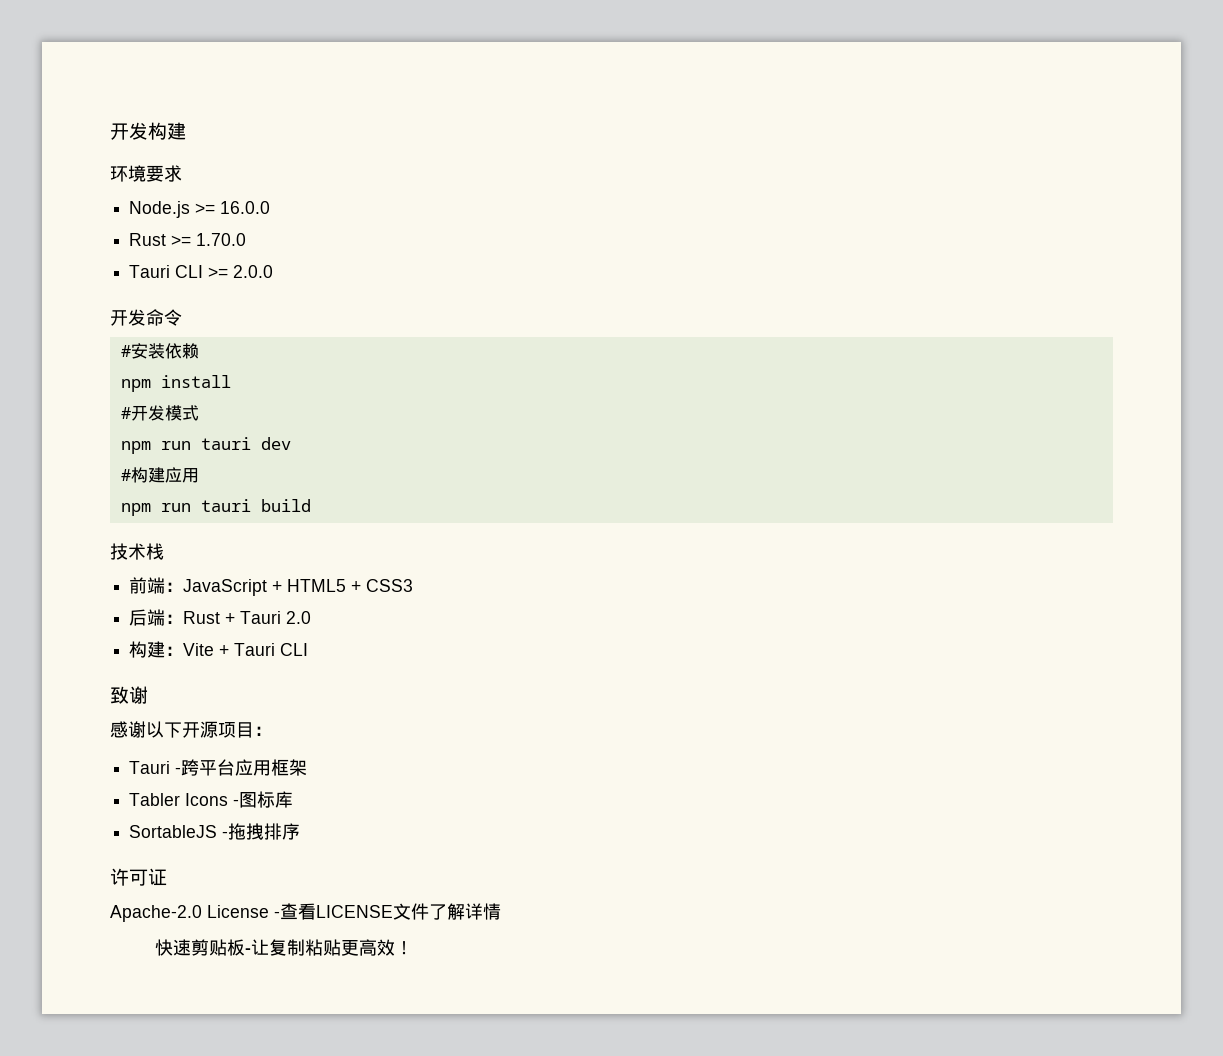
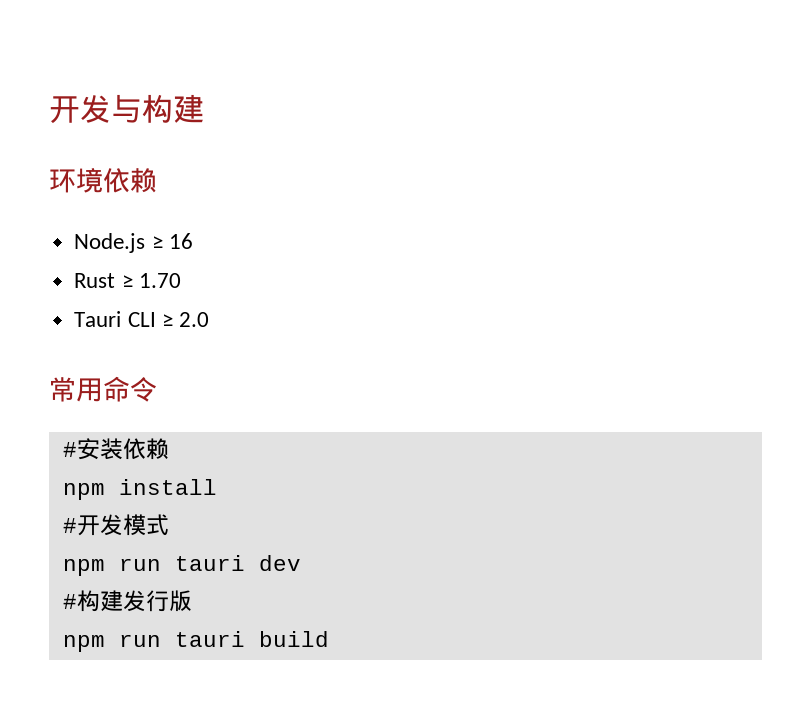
- 开发构建
+ 开发与构建
- 环境要求
+ 环境依赖
- Node.js >= 16.0.0
- Rust >= 1.70.0
- Tauri CLI >= 2.0.0
- 开发命令
+ Node.js ≥ 16
+ Rust ≥ 1.70
+ Tauri CLI ≥ 2.0
+ 常用命令
- #构建应用
+ #构建发行版
- 技术栈
- 前端：JavaScript + HTML5 + CSS3
- 后端：Rust + Tauri 2.0
- 构建：Vite + Tauri CLI
- 致谢
- 感谢以下开源项目：
- Tauri -跨平台应用框架
- Tabler Icons -图标库
- SortableJS -拖拽排序
- 许可证
- Apache-2.0 License -查看LICENSE文件了解详情
- 快速剪贴板-让复制粘贴更高效！

